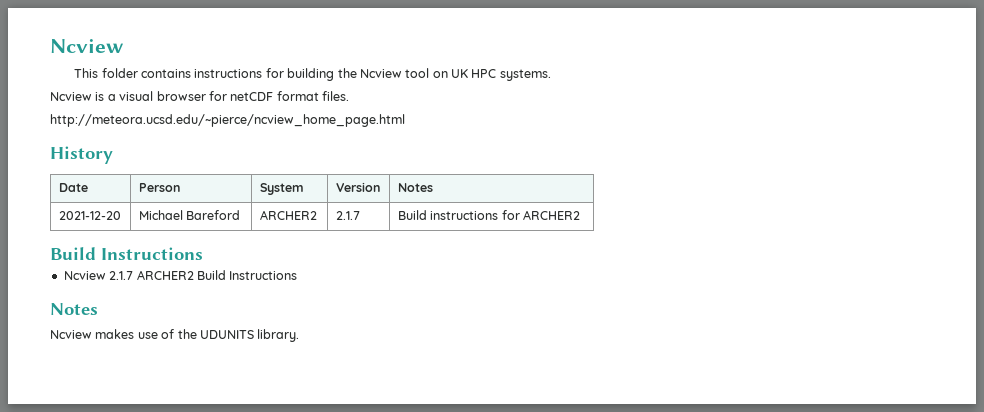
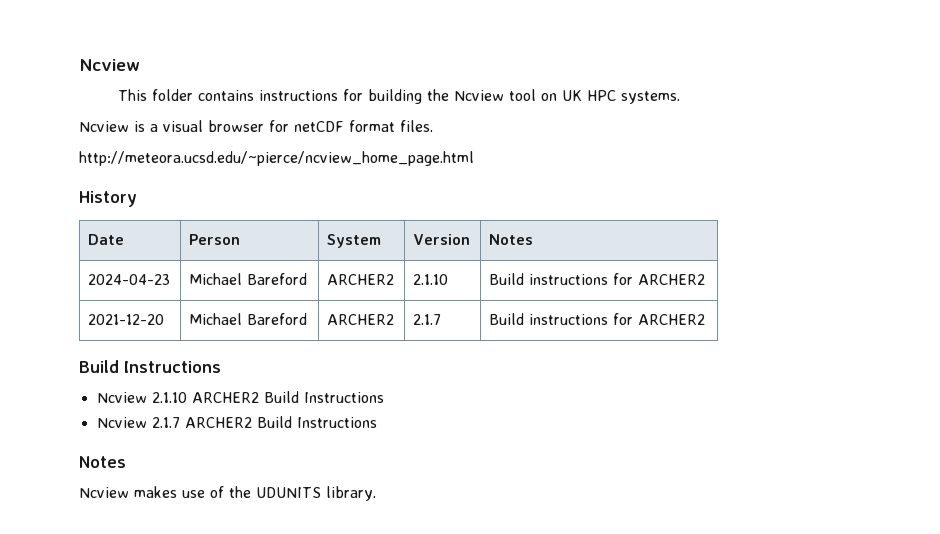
+ 2024-04-23 | Michael Bareford | ARCHER2 | 2.1.10 | Build instructions for ARCHER2
+ Ncview 2.1.10 ARCHER2 Build Instructions

